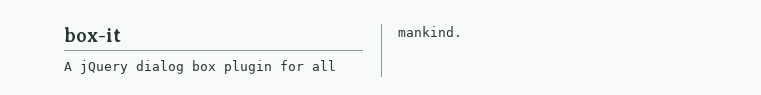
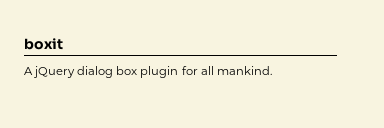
- box-it
+ boxit

